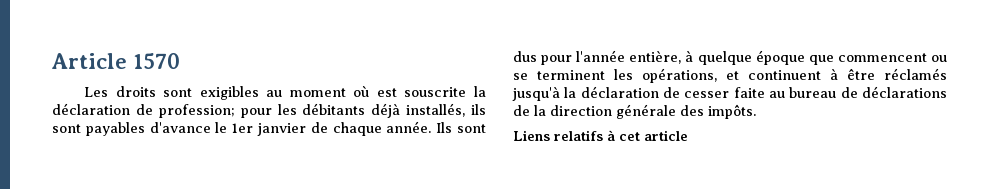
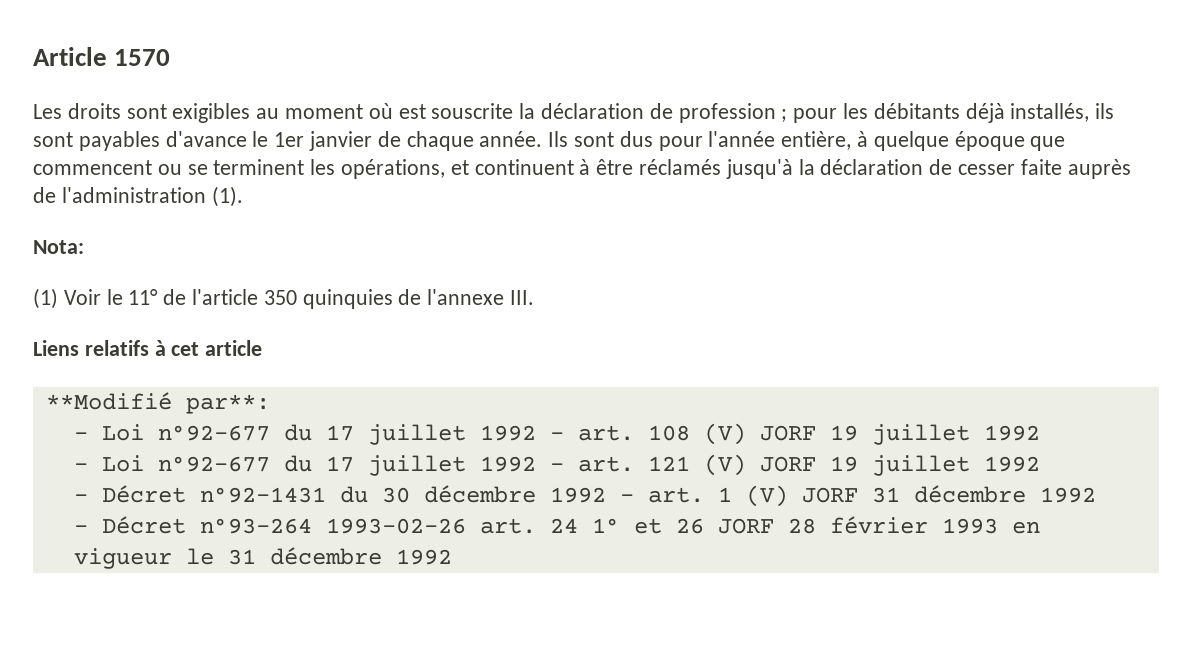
- Les droits sont exigibles au moment où est souscrite la déclaration de profession; pour les débitants déjà installés, ils sont payables d'avance le 1er janvier de chaque année.
+ Les droits sont exigibles au moment où est souscrite la déclaration de profession ; pour les débitants déjà installés, ils sont payables d'avance le 1er janvier de chaque année.
- Ils sont dus pour l'année entière, à quelque époque que commencent ou se terminent les opérations, et continuent à être réclamés jusqu'à la déclaration de cesser faite au bureau de déclarations de la direction générale des impôts.
+ Ils sont dus pour l'année entière, à quelque époque que commencent ou se terminent les opérations, et continuent à être réclamés jusqu'à la déclaration de cesser faite auprès de l'administration (1).
+ Nota:
+ (1) Voir le 11° de l'article 350 quinquies de l'annexe III.
+ **Modifié par**:
+ - Loi n°92-677 du 17 juillet 1992 - art. 108 (V) JORF 19 juillet 1992
+ - Loi n°92-677 du 17 juillet 1992 - art. 121 (V) JORF 19 juillet 1992
+ - Décret n°92-1431 du 30 décembre 1992 - art. 1 (V) JORF 31 décembre 1992
+ - Décret n°93-264 1993-02-26 art. 24 1° et 26 JORF 28 février 1993 en vigueur le 31 décembre 1992

